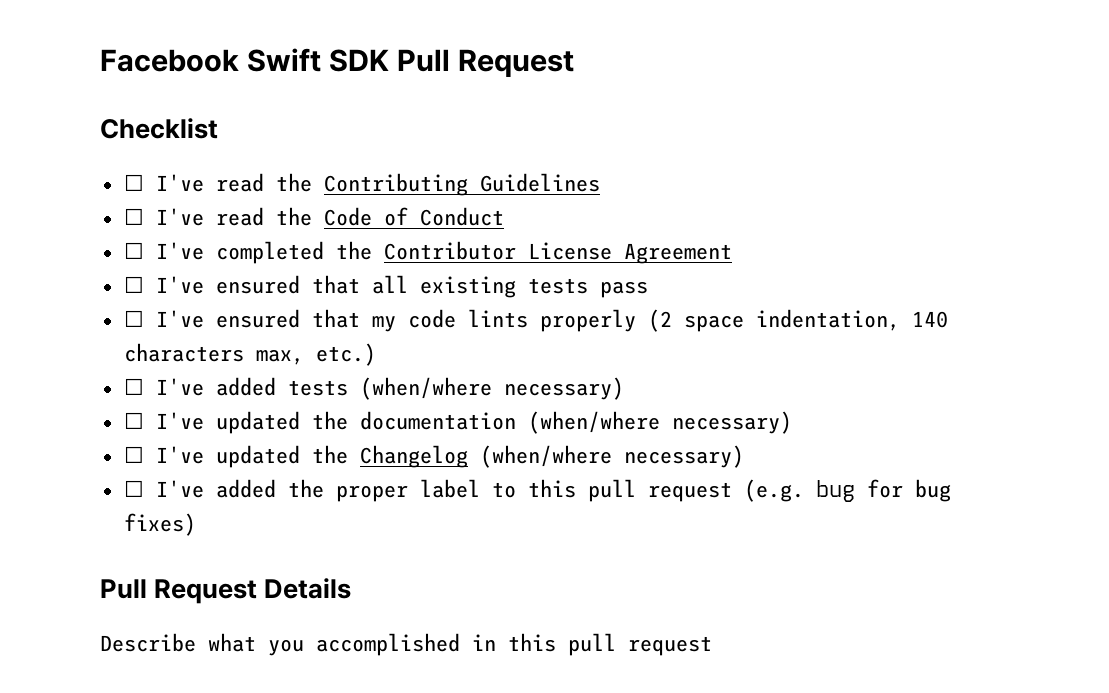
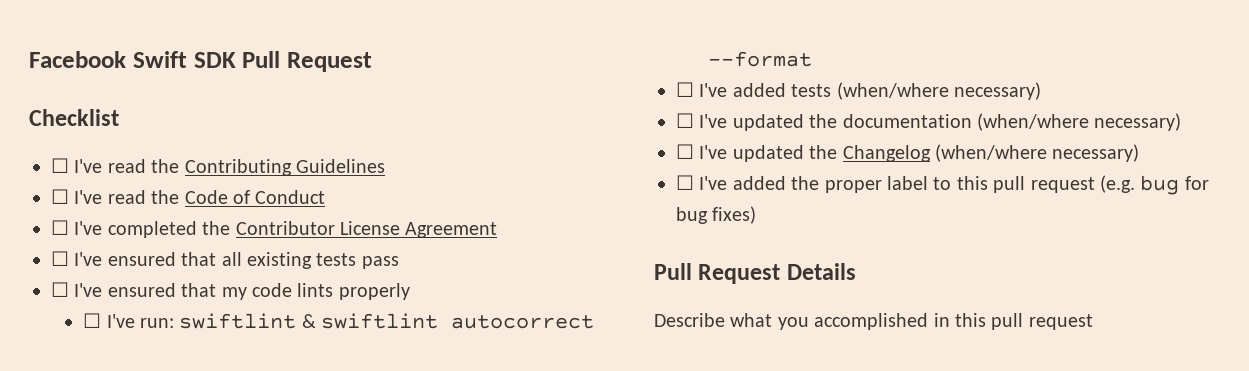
- ☐ I've ensured that my code lints properly (2 space indentation, 140 characters max, etc.)
+ ☐ I've ensured that my code lints properly
+ ☐ I've run: swiftlint & swiftlint autocorrect --format

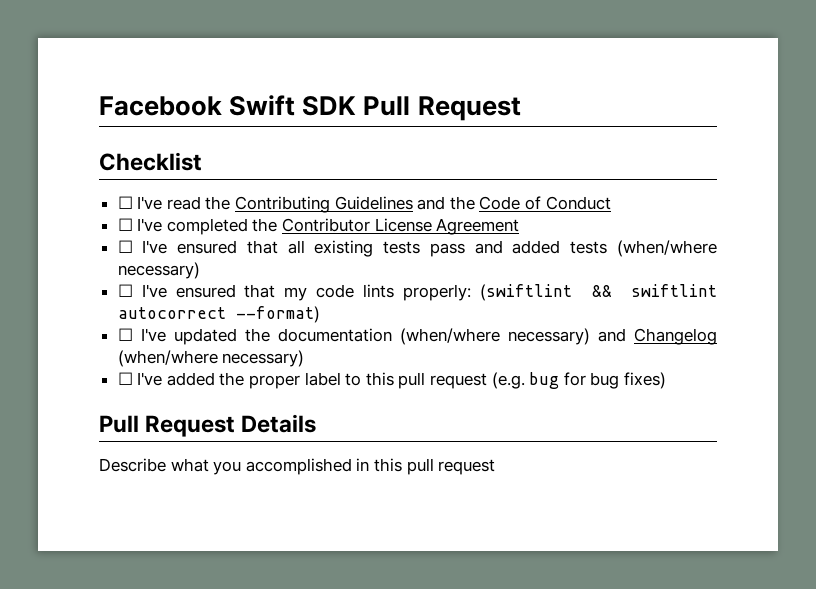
- ☐ I've read the Contributing Guidelines
- ☐ I've read the Code of Conduct
+ ☐ I've read the Contributing Guidelines and the Code of Conduct
- ☐ I've ensured that all existing tests pass
+ ☐ I've ensured that all existing tests pass and added tests (when/where necessary)
- ☐ I've ensured that my code lints properly
- ☐ I've run: swiftlint & swiftlint autocorrect --format
- ☐ I've added tests (when/where necessary)
+ ☐ I've ensured that my code lints properly: (swiftlint && swiftlint autocorrect --format)
- ☐ I've updated the documentation (when/where necessary)
- ☐ I've updated the Changelog (when/where necessary)
+ ☐ I've updated the documentation (when/where necessary) and Changelog (when/where necessary)

